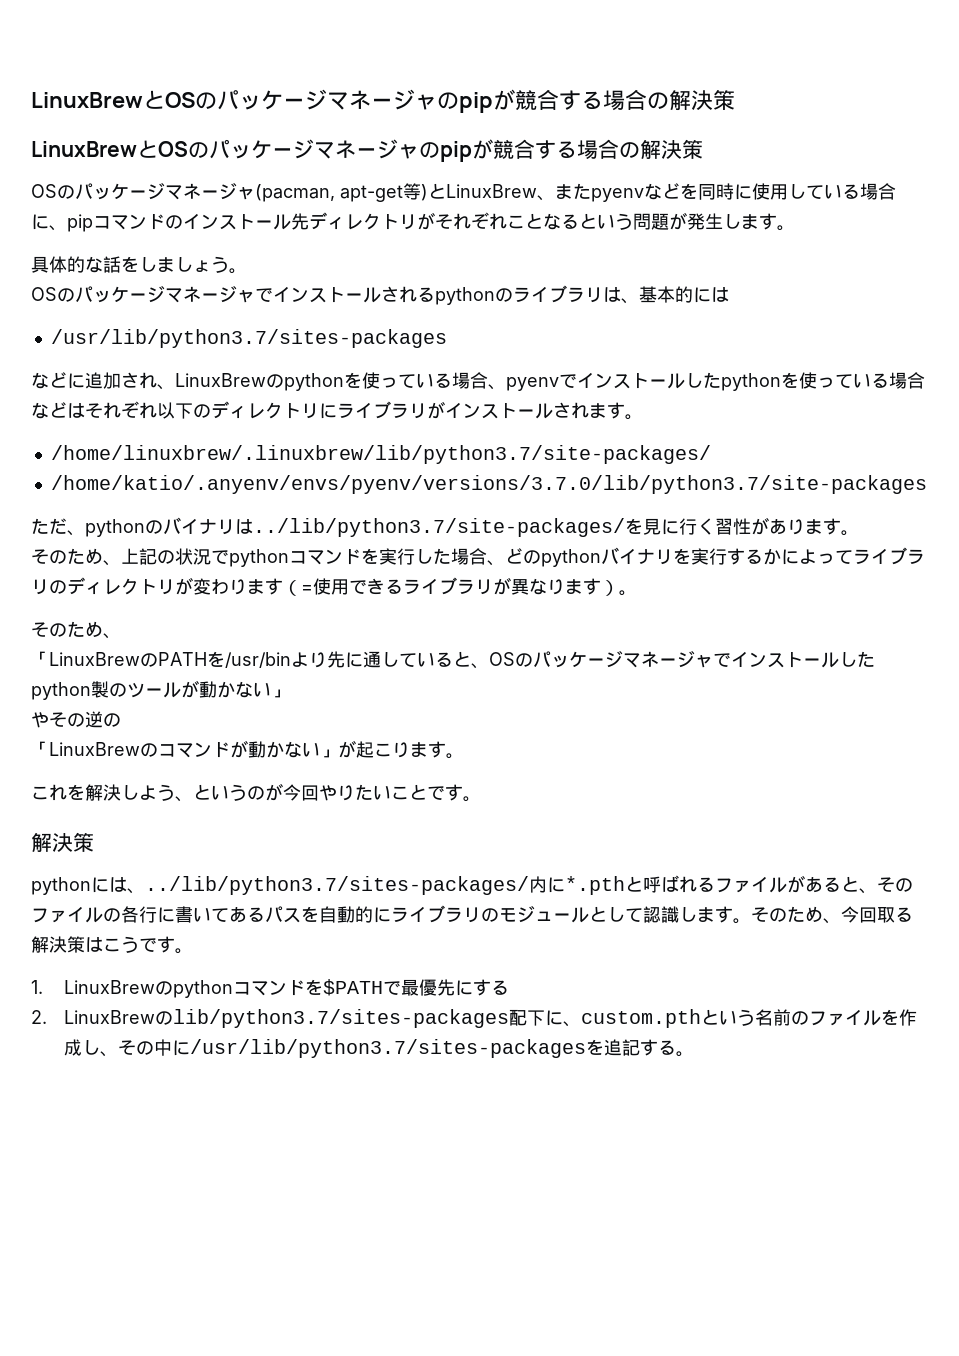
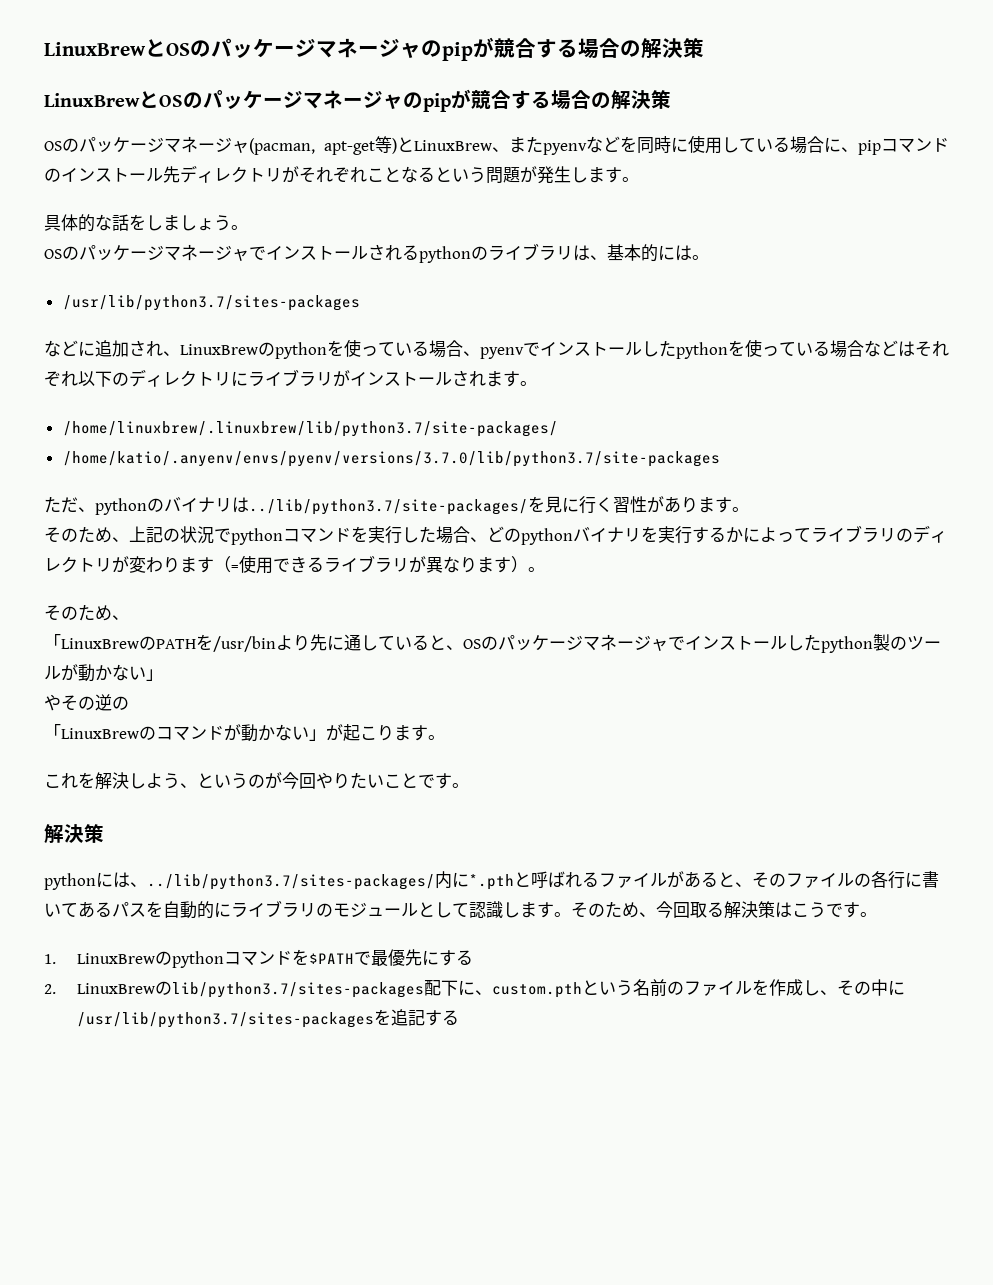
- OSのパッケージマネージャでインストールされるpythonのライブラリは、基本的には
+ OSのパッケージマネージャでインストールされるpythonのライブラリは、基本的には。
- 2. LinuxBrewのlib/python3.7/sites-packages配下に、custom.pthという名前のファイルを作成し、その中に/usr/lib/python3.7/sites-packagesを追記する。
+ 2. LinuxBrewのlib/python3.7/sites-packages配下に、custom.pthという名前のファイルを作成し、その中に/usr/lib/python3.7/sites-packagesを追記する

